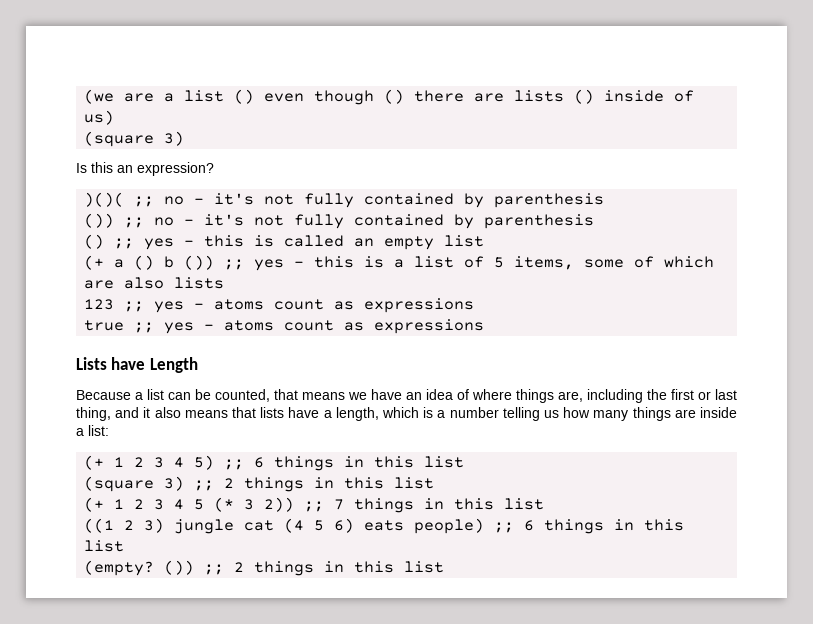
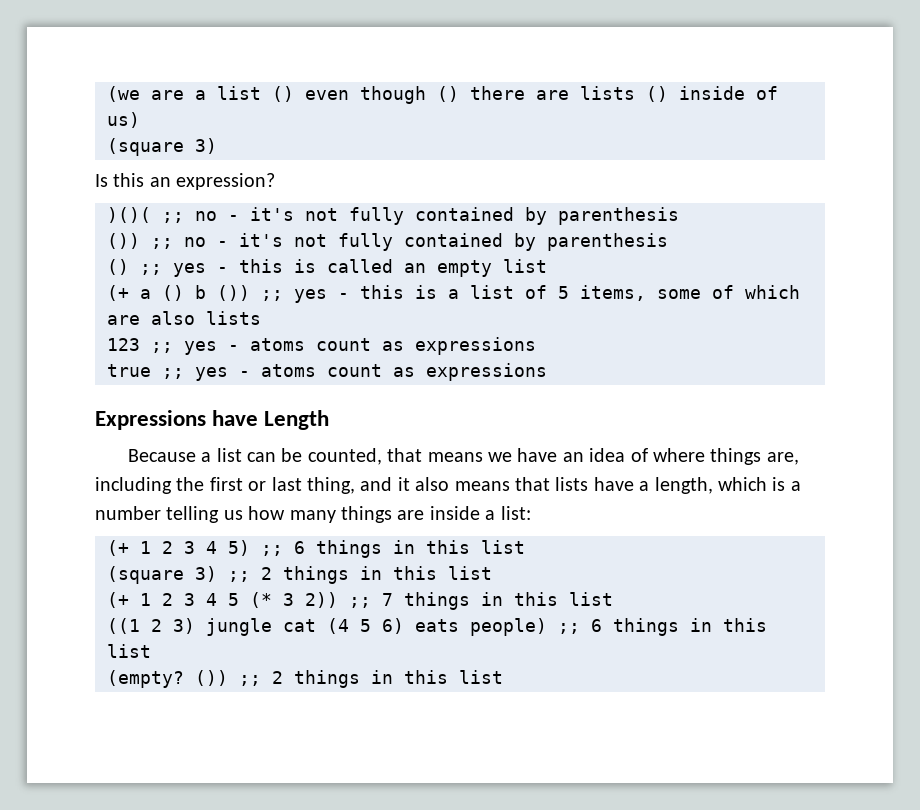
- Lists have Length
+ Expressions have Length

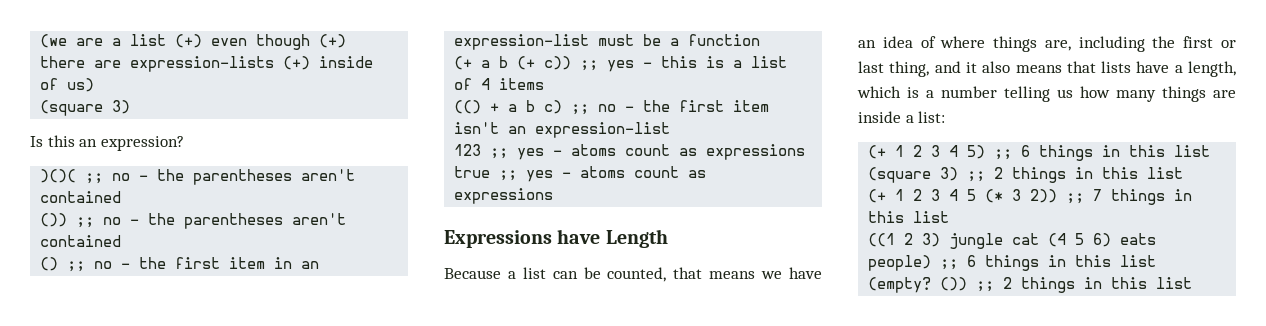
- (we are a list () even though () there are lists () inside of us)
+ (we are a list (+) even though (+) there are expression-lists (+) inside of us)
- )()( ;; no - it's not fully contained by parenthesis
+ )()( ;; no - the parentheses aren't contained
- ()) ;; no - it's not fully contained by parenthesis
+ ()) ;; no - the parentheses aren't contained
- () ;; yes - this is called an empty list
+ () ;; no - the first item in an expression-list must be a function
- (+ a () b ()) ;; yes - this is a list of 5 items, some of which are also lists
+ (+ a b (+ c)) ;; yes - this is a list of 4 items
+ (() + a b c) ;; no - the first item isn't an expression-list

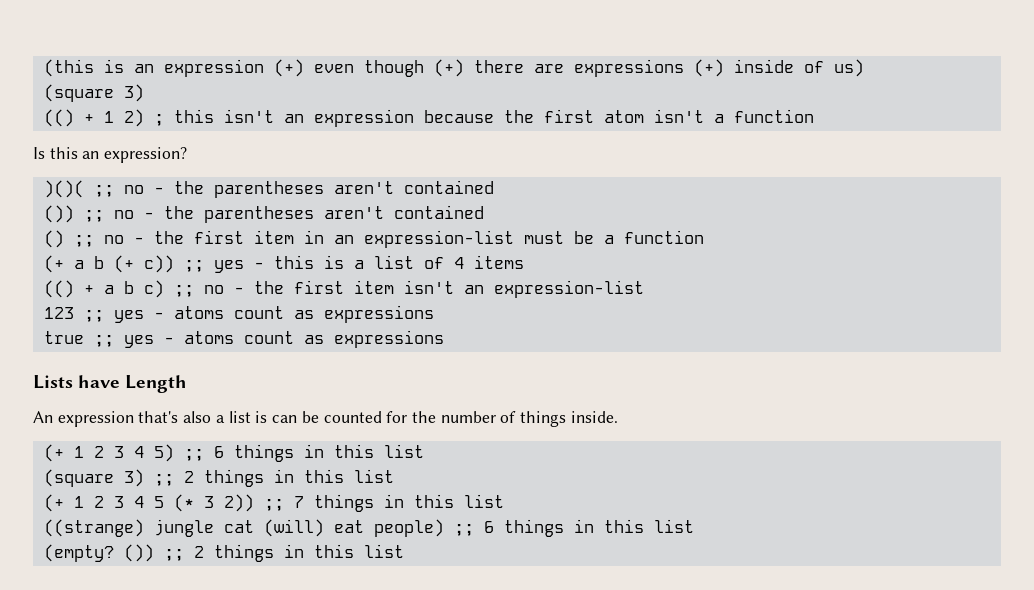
- (we are a list (+) even though (+) there are expression-lists (+) inside of us)
+ (this is an expression (+) even though (+) there are expressions (+) inside of us)
+ (() + 1 2) ; this isn't an expression because the first atom isn't a function
- Expressions have Length
+ Lists have Length
- Because a list can be counted, that means we have an idea of where things are, including the first or last thing, and it also means that lists have a length, which is a number telling us how many things are inside a list:
+ An expression that's also a list is can be counted for the number of things inside.
- ((1 2 3) jungle cat (4 5 6) eats people) ;; 6 things in this list
+ ((strange) jungle cat (will) eat people) ;; 6 things in this list

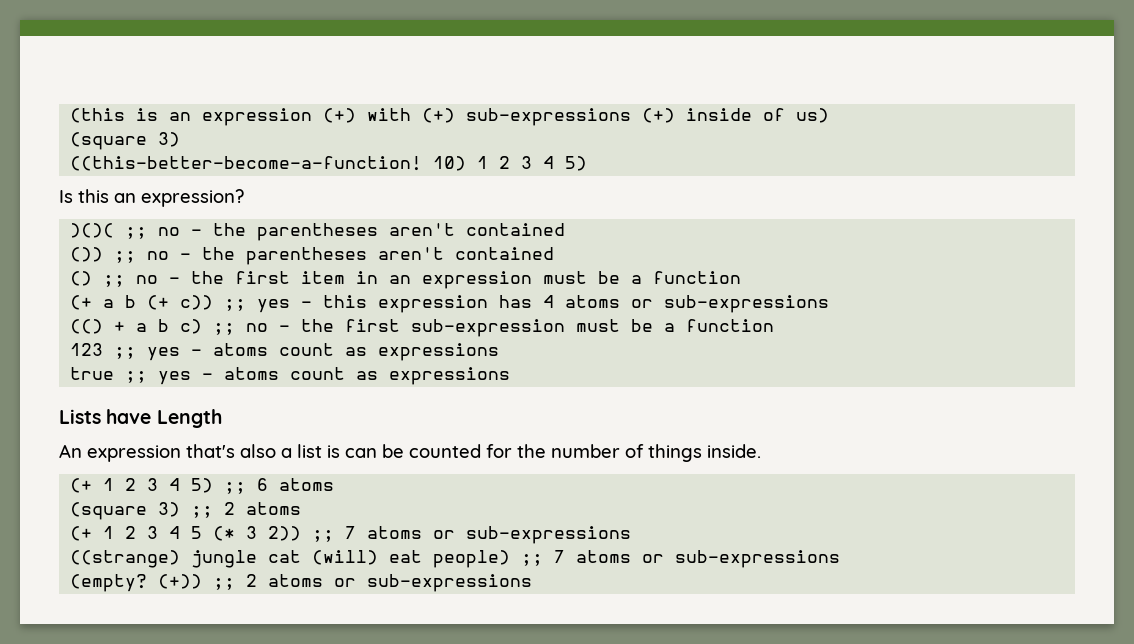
- (this is an expression (+) even though (+) there are expressions (+) inside of us)
+ (this is an expression (+) with (+) sub-expressions (+) inside of us)
- (() + 1 2) ; this isn't an expression because the first atom isn't a function
+ ((this-better-become-a-function! 10) 1 2 3 4 5)
- () ;; no - the first item in an expression-list must be a function
+ () ;; no - the first item in an expression must be a function
- (+ a b (+ c)) ;; yes - this is a list of 4 items
+ (+ a b (+ c)) ;; yes - this expression has 4 atoms or sub-expressions
- (() + a b c) ;; no - the first item isn't an expression-list
+ (() + a b c) ;; no - the first sub-expression must be a function
- (+ 1 2 3 4 5) ;; 6 things in this list
+ (+ 1 2 3 4 5) ;; 6 atoms
- (square 3) ;; 2 things in this list
+ (square 3) ;; 2 atoms
- (+ 1 2 3 4 5 (* 3 2)) ;; 7 things in this list
+ (+ 1 2 3 4 5 (* 3 2)) ;; 7 atoms or sub-expressions
- ((strange) jungle cat (will) eat people) ;; 6 things in this list
+ ((strange) jungle cat (will) eat people) ;; 7 atoms or sub-expressions
- ()) ;; 2 things in this list
+ (+)) ;; 2 atoms or sub-expressions

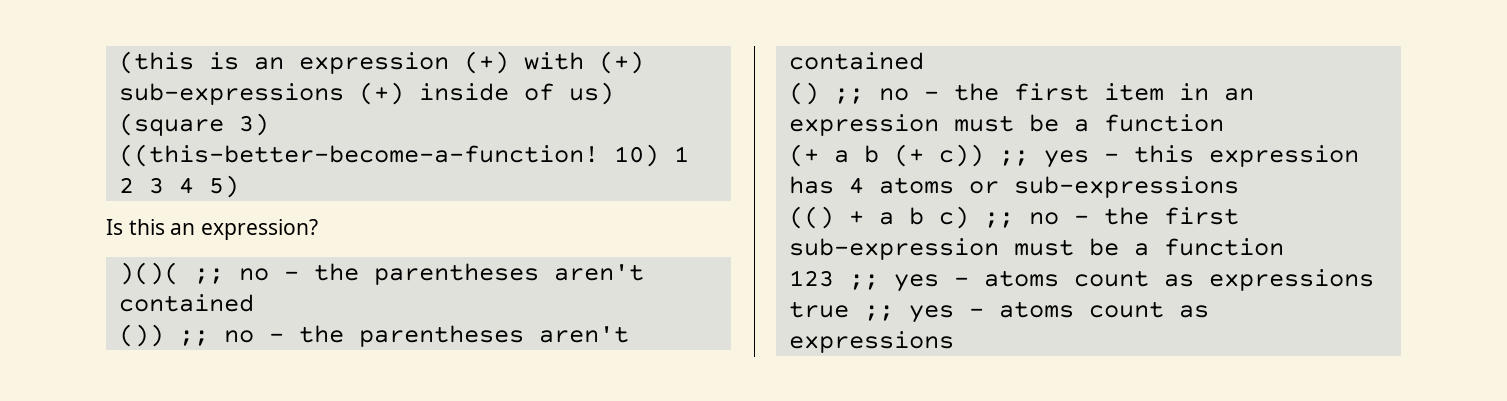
- Lists have Length
- An expression that's also a list is can be counted for the number of things inside.
- (+ 1 2 3 4 5) ;; 6 atoms
- (square 3) ;; 2 atoms
- (+ 1 2 3 4 5 (* 3 2)) ;; 7 atoms or sub-expressions
- ((strange) jungle cat (will) eat people) ;; 7 atoms or sub-expressions
- (empty? (+)) ;; 2 atoms or sub-expressions

